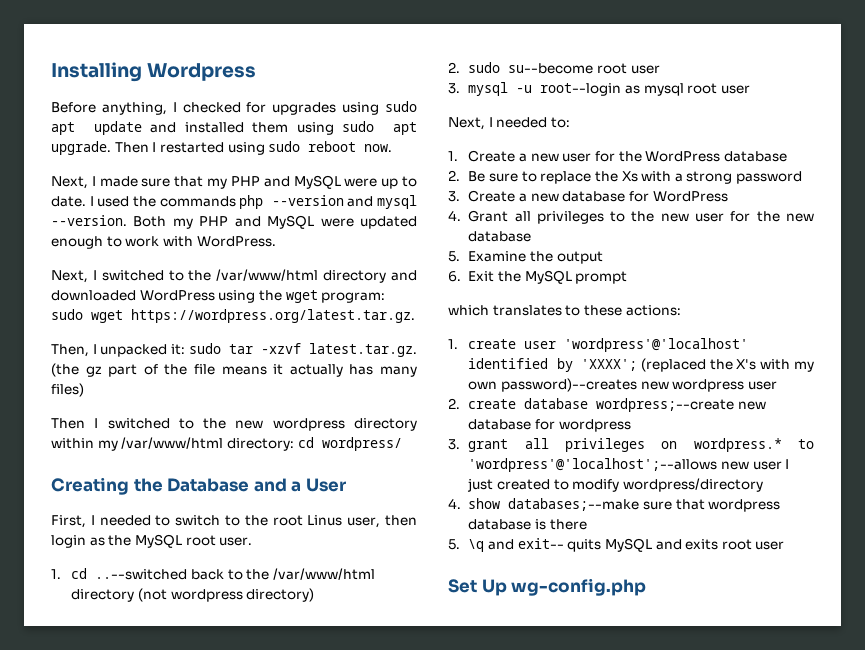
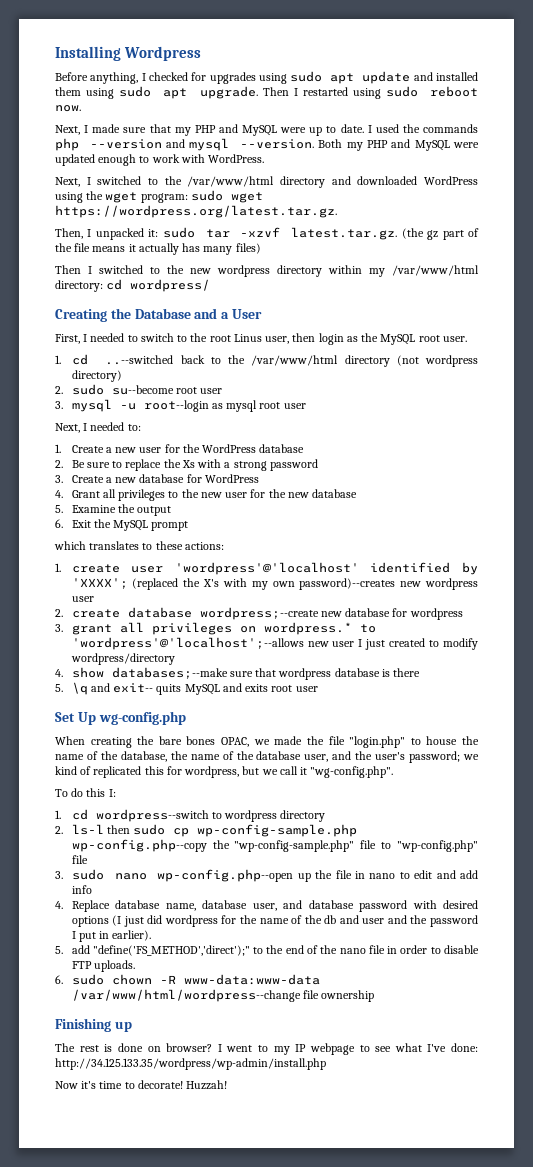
+ When creating the bare bones OPAC, we made the file "login.php" to house the name of the database, the name of the database user, and the user's password; we kind of replicated this for wordpress, but we call it "wg-config.php".
+ To do this I:
+ 1. cd wordpress--switch to wordpress directory
+ 2. ls-l then sudo cp wp-config-sample.php wp-config.php--copy the "wp-config-sample.php" file to "wp-config.php" file
+ 3. sudo nano wp-config.php--open up the file in nano to edit and add info
+ 4. Replace database name, database user, and database password with desired options (I just did wordpress for the name of the db and user and the password I put in earlier).
+ 5. add "define('FS_METHOD','direct');" to the end of the nano file in order to disable FTP uploads.
+ 6. sudo chown -R www-data:www-data /var/www/html/wordpress--change file ownership
+ Finishing up
+ The rest is done on browser? I went to my IP webpage to see what I've done: http://34.125.133.35/wordpress/wp-admin/install.php
+ Now it's time to decorate! Huzzah!

